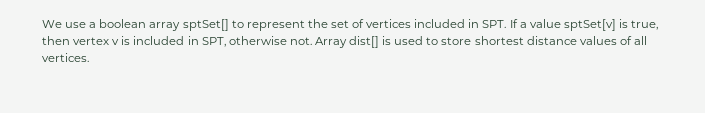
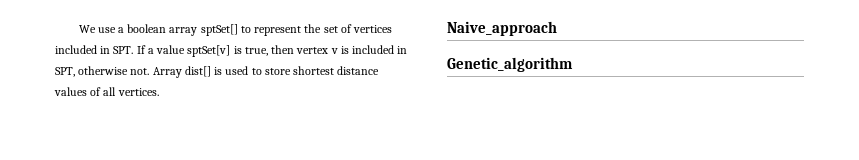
+ Naive_approach
+ Genetic_algorithm

